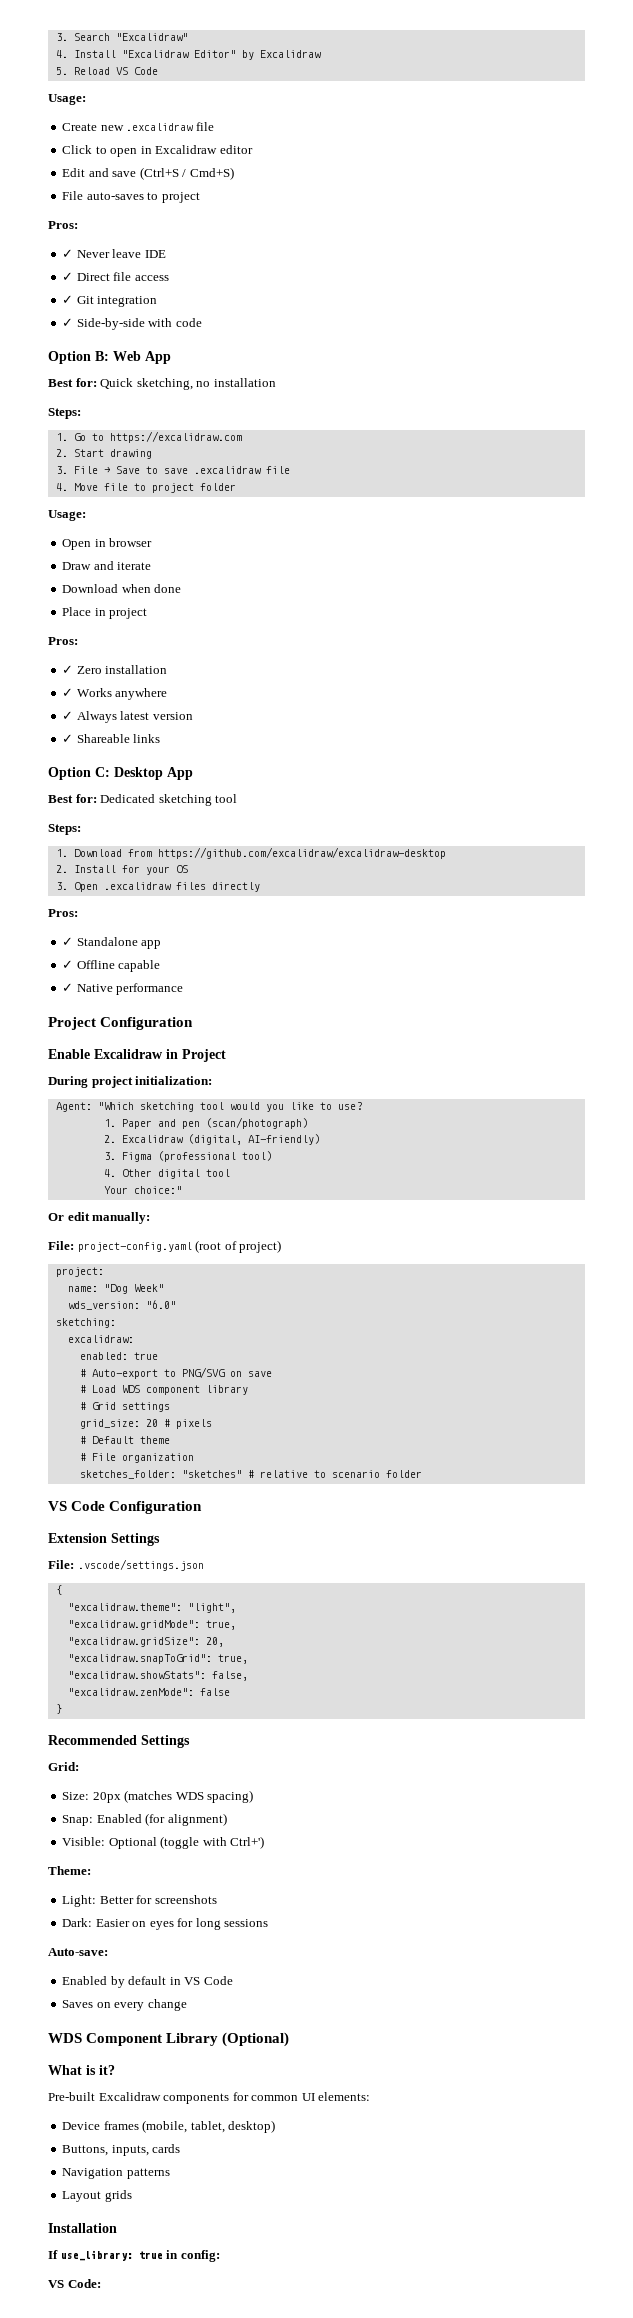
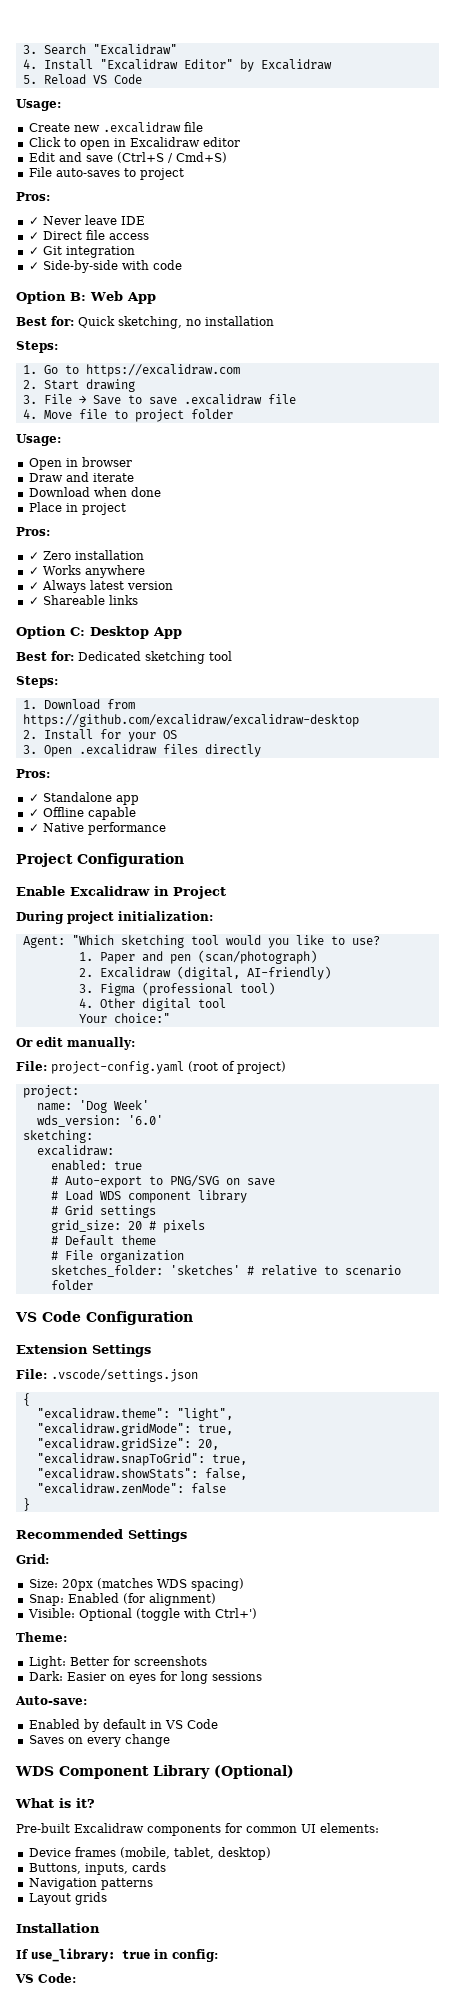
- name: "Dog Week"
+ name: 'Dog Week'
- wds_version: "6.0"
+ wds_version: '6.0'
- sketches_folder: "sketches" # relative to scenario folder
+ sketches_folder: 'sketches' # relative to scenario folder

